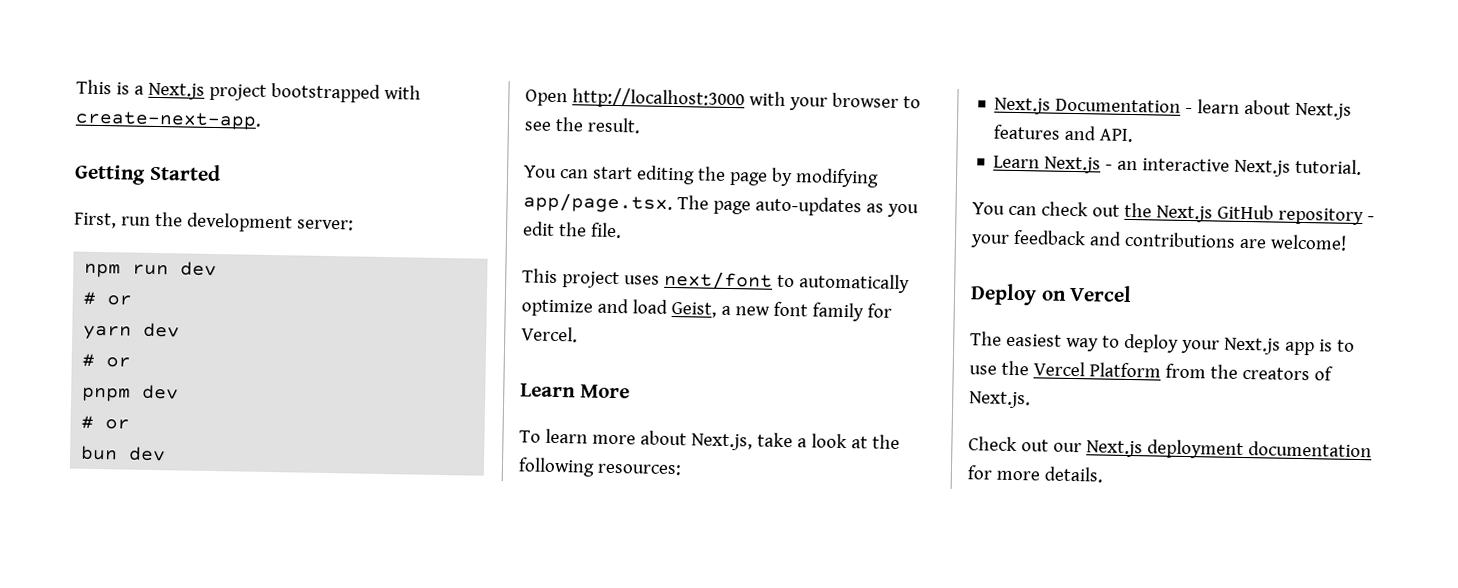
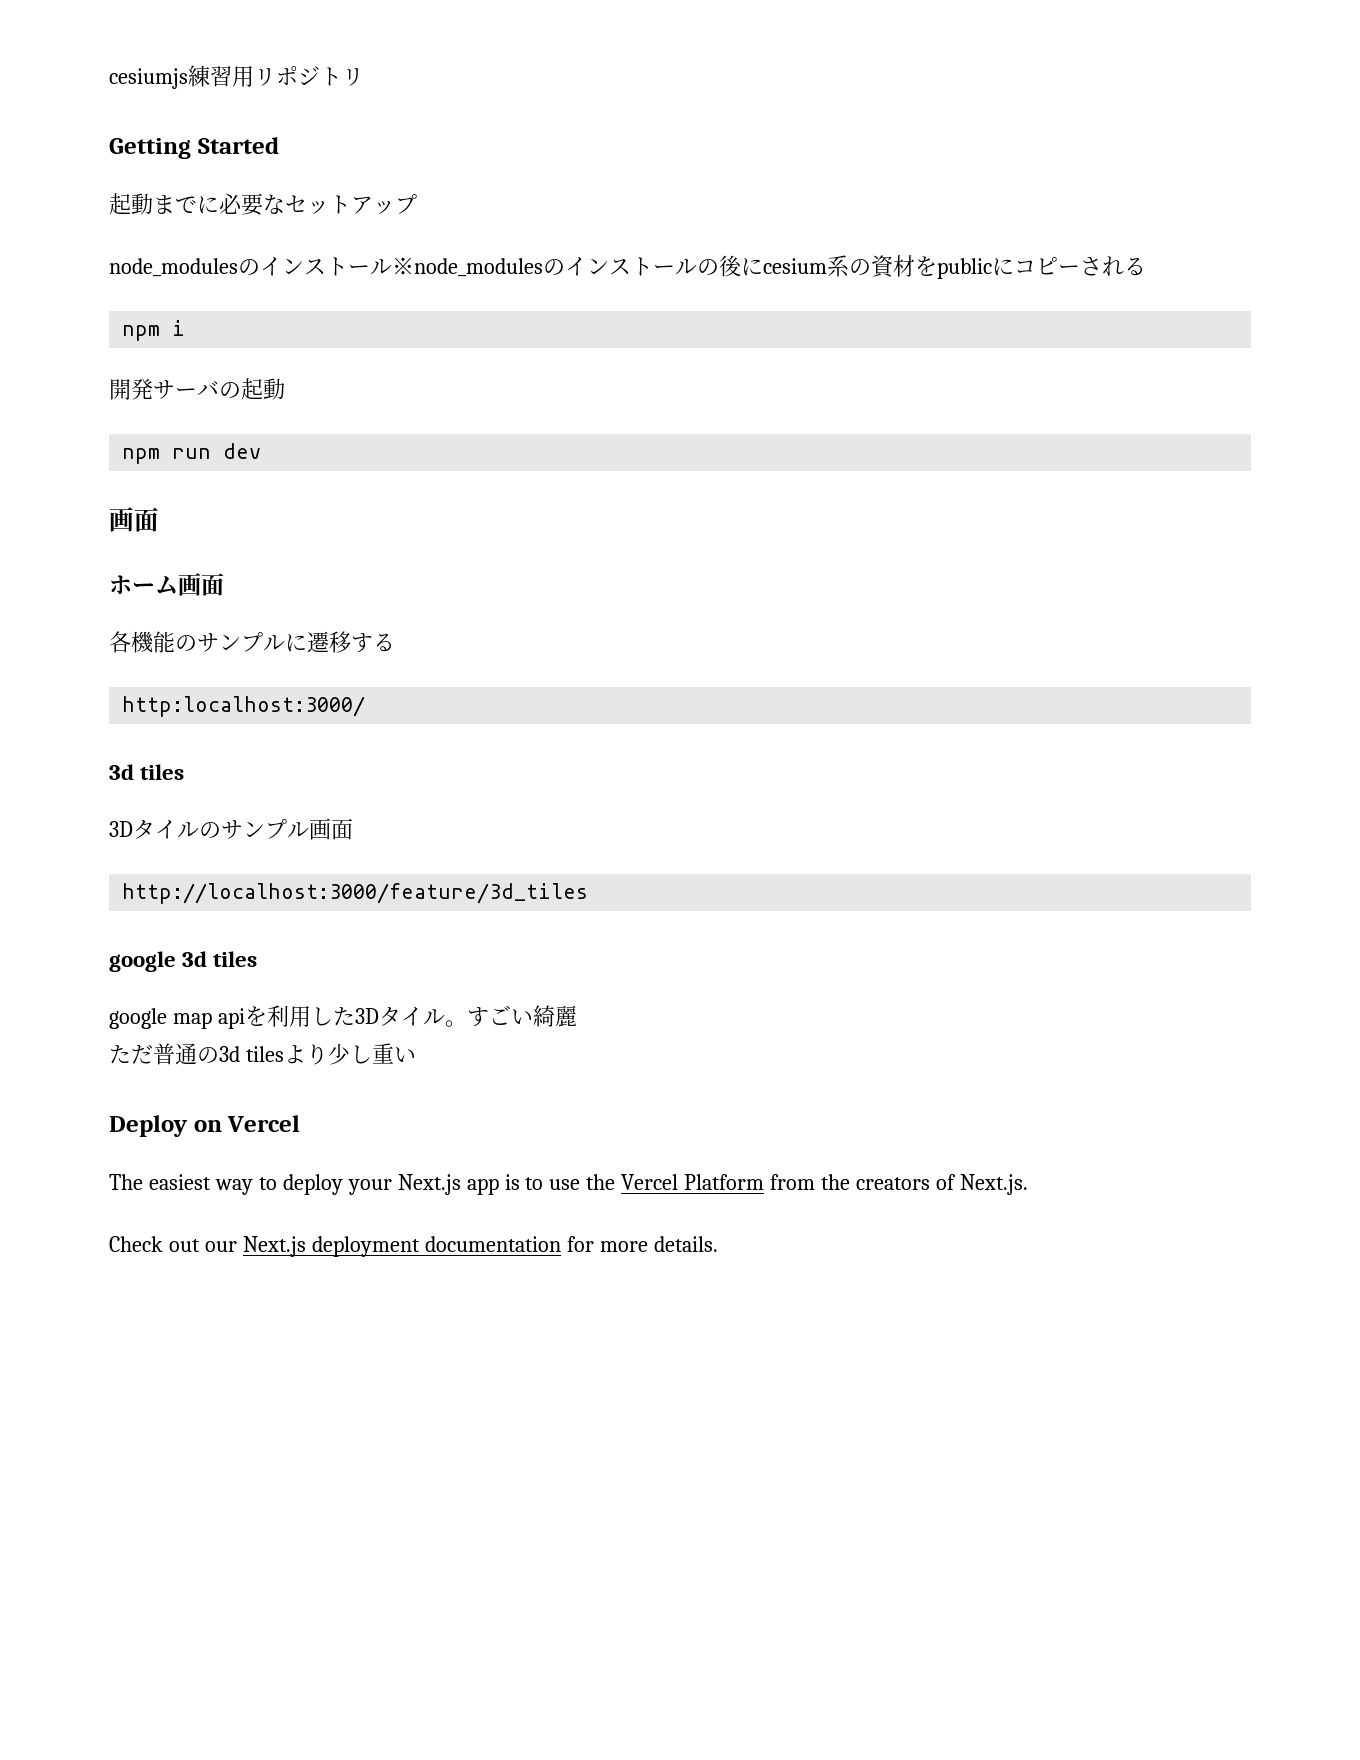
- This is a Next.js project bootstrapped with create-next-app.
+ cesiumjs練習用リポジトリ
  Getting Started
- First, run the development server:
+ 起動までに必要なセットアップ
+ node_modulesのインストール※node_modulesのインストールの後にcesium系の資材をpublicにコピーされる
+ npm i
+ 開発サーバの起動
  npm run dev
- # or
- yarn dev
- # or
- pnpm dev
- # or
- bun dev
- Open http://localhost:3000 with your browser to see the result.
- You can start editing the page by modifying app/page.tsx. The page auto-updates as you edit the file.
- This project uses next/font to automatically optimize and load Geist, a new font family for Vercel.
- Learn More
- To learn more about Next.js, take a look at the following resources:
- Next.js Documentation - learn about Next.js features and API.
- Learn Next.js - an interactive Next.js tutorial.
- You can check out the Next.js GitHub repository - your feedback and contributions are welcome!
+ 画面
+ ホーム画面
+ 各機能のサンプルに遷移する
+ http:localhost:3000/
+ 3d tiles
+ 3Dタイルのサンプル画面
+ http://localhost:3000/feature/3d_tiles
+ google 3d tiles
+ google map apiを利用した3Dタイル。すごい綺麗
+ ただ普通の3d tilesより少し重い

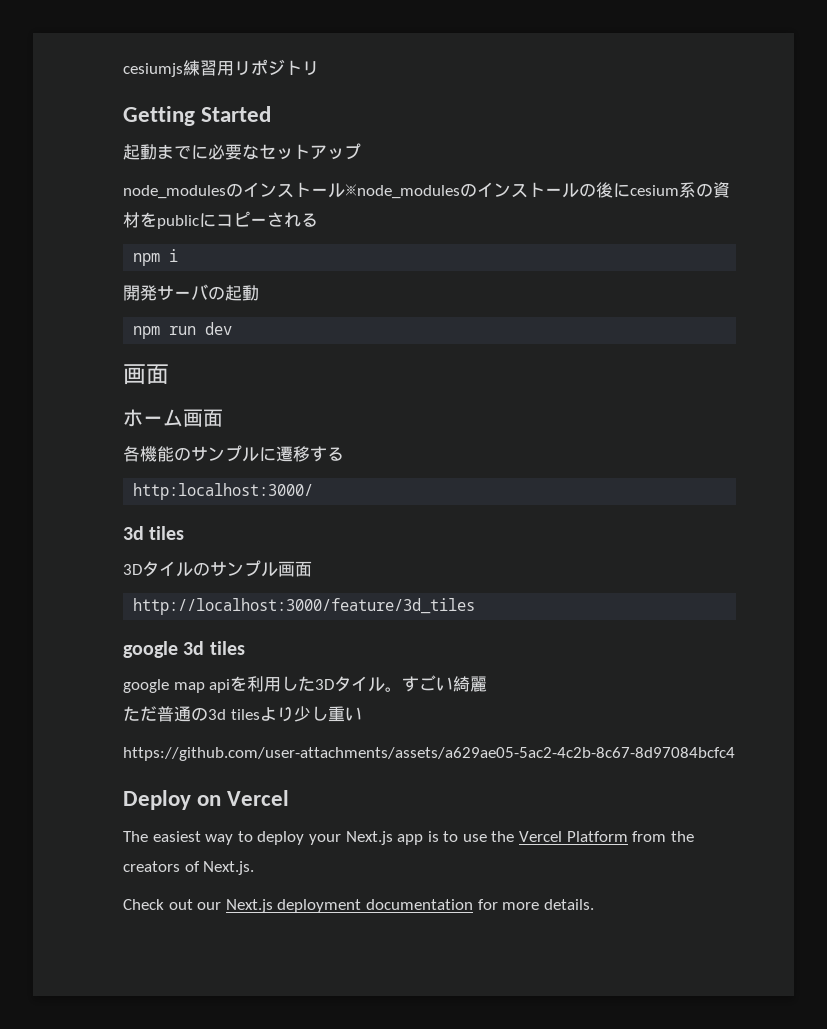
+ https://github.com/user-attachments/assets/a629ae05-5ac2-4c2b-8c67-8d97084bcfc4

